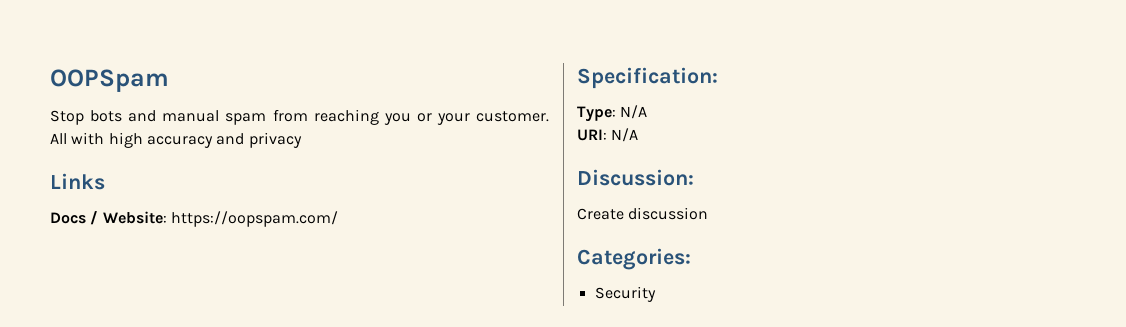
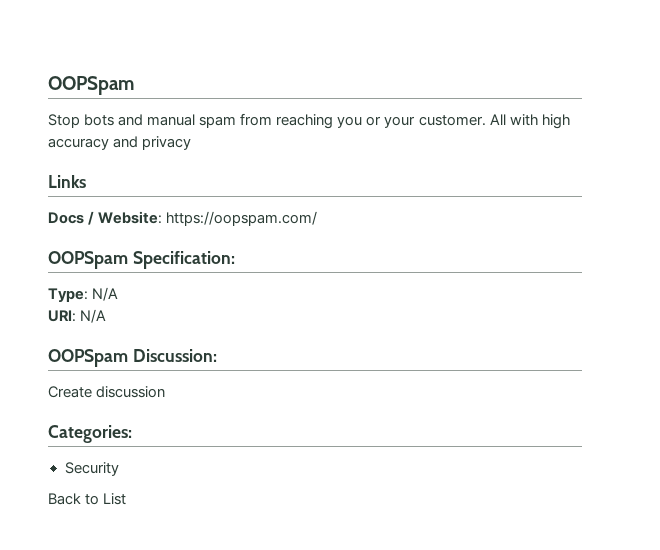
- Specification:
+ OOPSpam Specification:
- Discussion:
+ OOPSpam Discussion:
+ Back to List

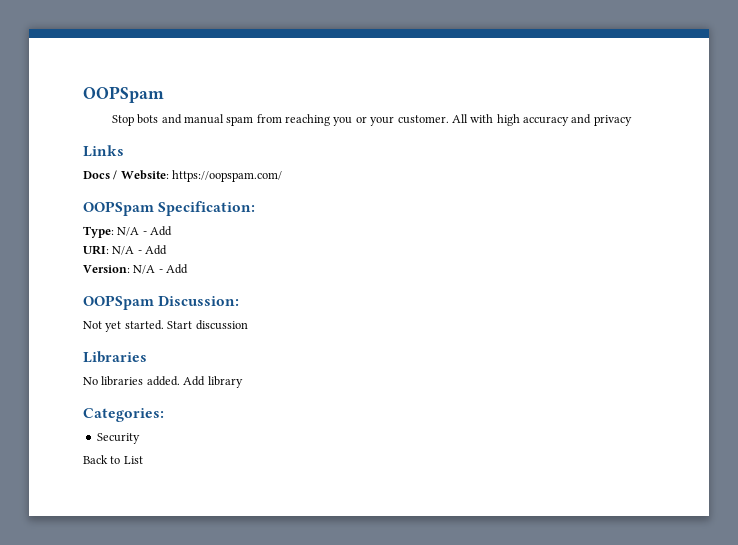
- Type: N/A
+ Type: N/A - Add
- URI: N/A
+ URI: N/A - Add
+ Version: N/A - Add
  OOPSpam Discussion:
- Create discussion
+ Not yet started. Start discussion
+ Libraries
+ No libraries added. Add library

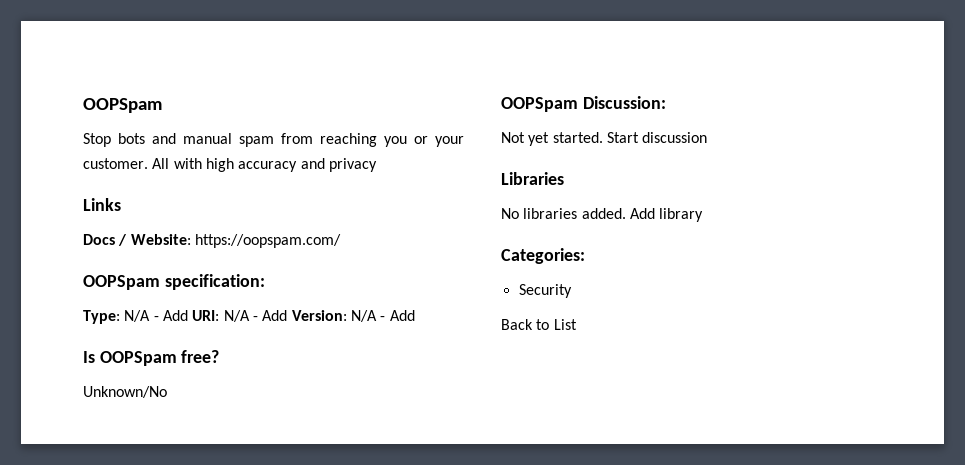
- OOPSpam Specification:
+ OOPSpam specification:
- Type: N/A - Add
- URI: N/A - Add
- Version: N/A - Add
+ Type: N/A - Add URI: N/A - Add Version: N/A - Add
+ Is OOPSpam free?
+ Unknown/No

